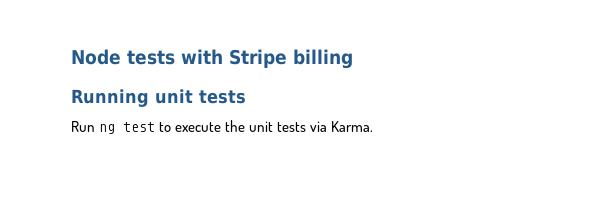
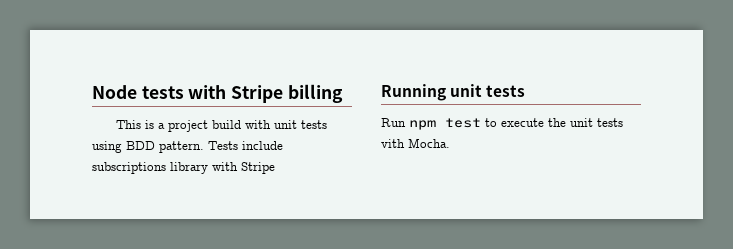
+ This is a project build with unit tests using BDD pattern. Tests include subscriptions library with Stripe
- Run ng test to execute the unit tests via Karma.
+ Run npm test to execute the unit tests vith Mocha.

